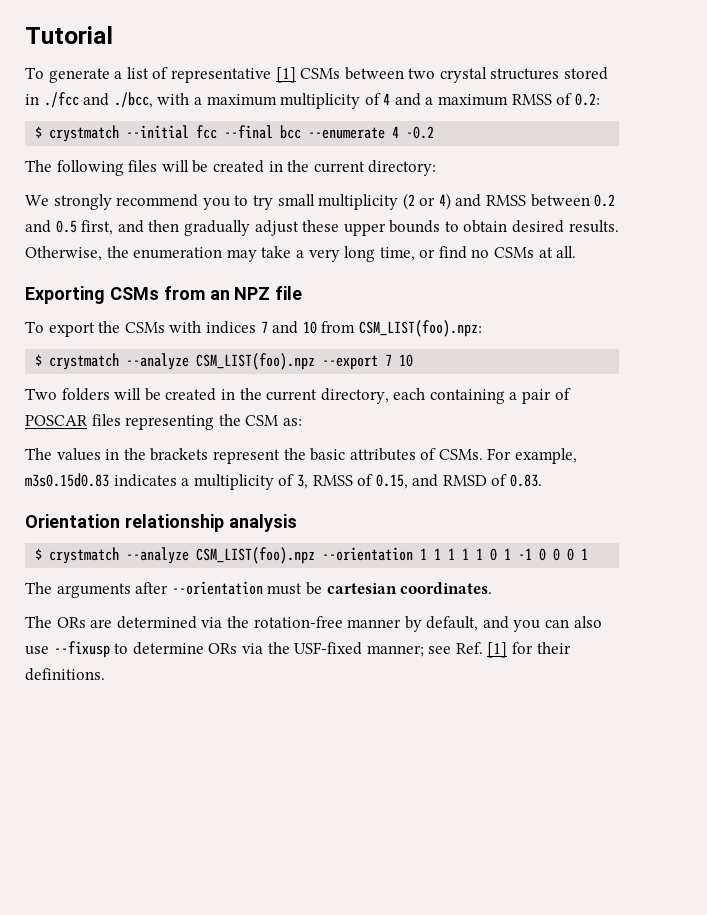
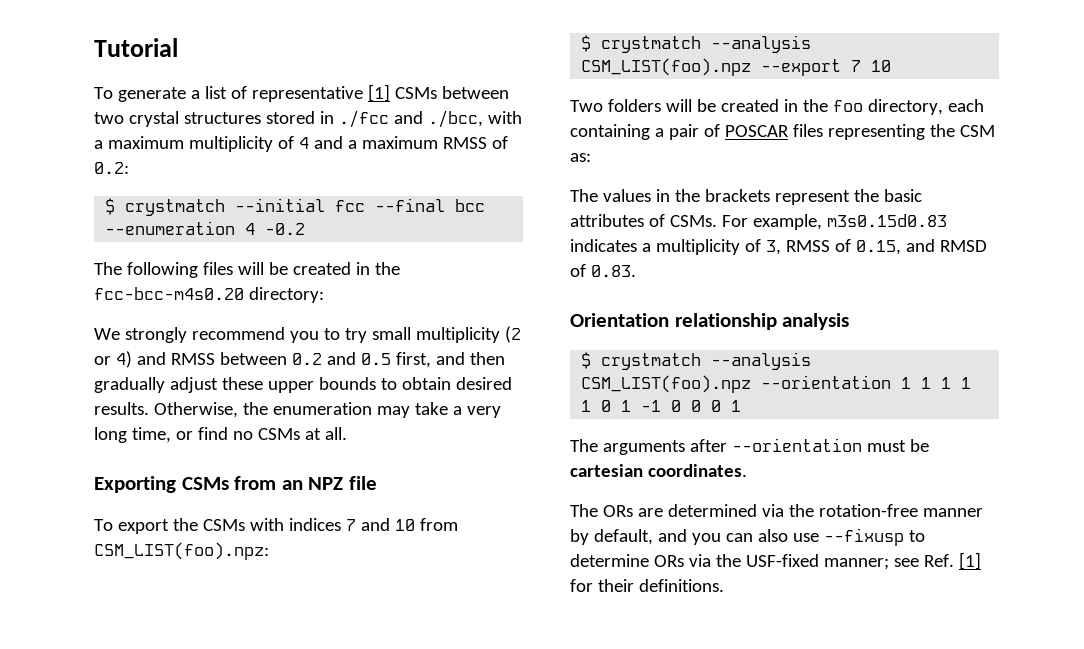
- $ crystmatch --initial fcc --final bcc --enumerate 4 -0.2
+ $ crystmatch --initial fcc --final bcc --enumeration 4 -0.2
- The following files will be created in the current directory:
+ The following files will be created in the fcc-bcc-m4s0.20 directory:
- $ crystmatch --analyze CSM_LIST(foo).npz --export 7 10
+ $ crystmatch --analysis CSM_LIST(foo).npz --export 7 10
- Two folders will be created in the current directory, each containing a pair of POSCAR files representing the CSM as:
+ Two folders will be created in the foo directory, each containing a pair of POSCAR files representing the CSM as:
- $ crystmatch --analyze CSM_LIST(foo).npz --orientation 1 1 1 1 1 0 1 -1 0 0 0 1
+ $ crystmatch --analysis CSM_LIST(foo).npz --orientation 1 1 1 1 1 0 1 -1 0 0 0 1

